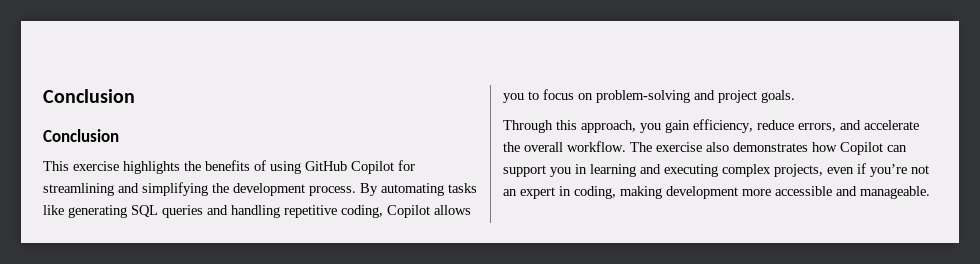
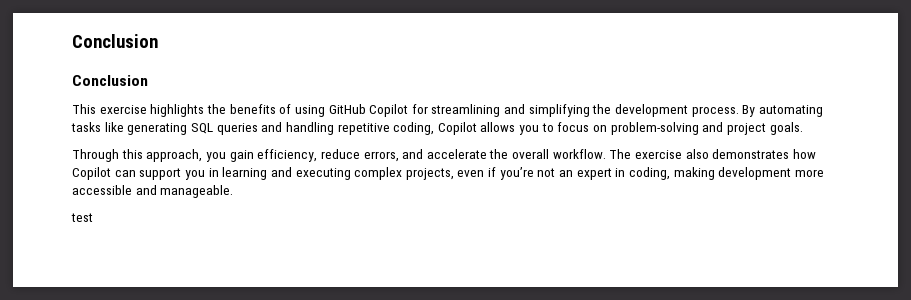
+ test

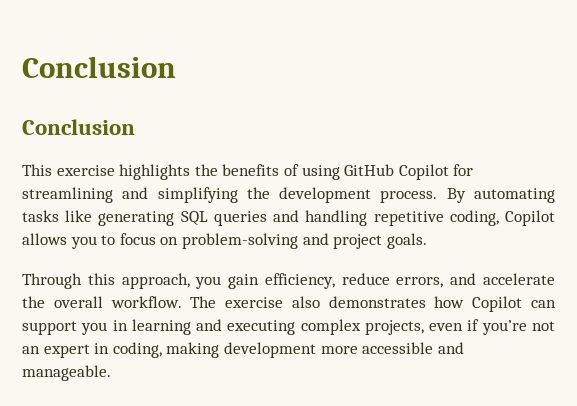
- test

